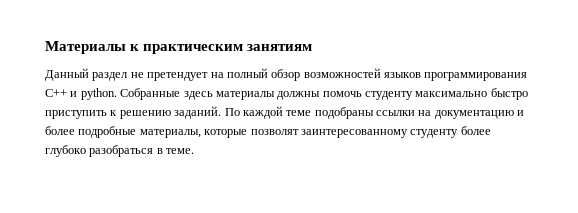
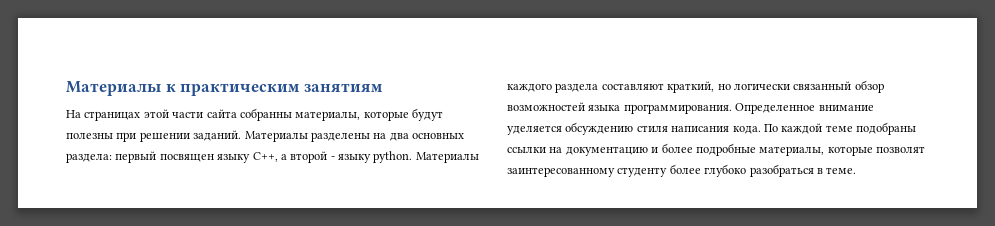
- Данный раздел не претендует на полный обзор возможностей языков программирования C++ и python. Собранные здесь материалы должны помочь студенту максимально быстро приступить к решению заданий.
+ На страницах этой части сайта собранны материалы, которые будут полезны при решении заданий. Материалы разделены на два основных раздела: первый посвящен языку C++, а второй - языку python. Материалы каждого раздела составляют краткий, но логически связанный обзор возможностей языка программирования. Определенное внимание уделяется обсуждению стиля написания кода.

